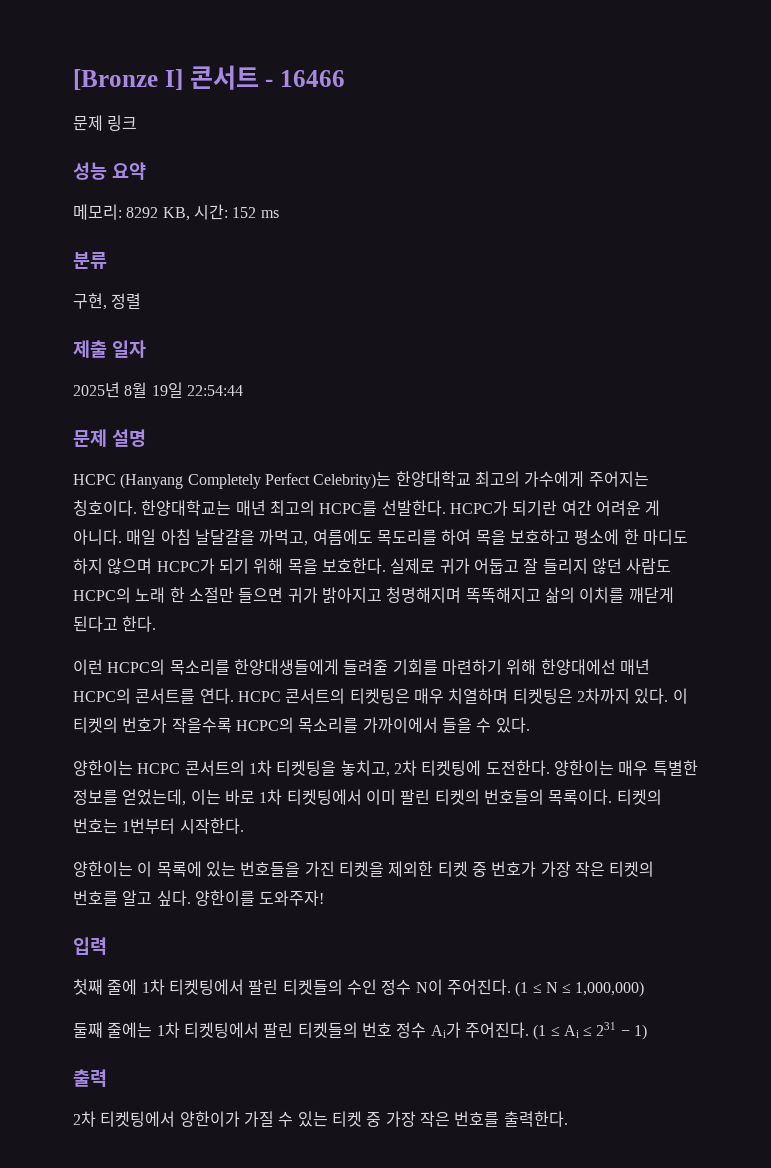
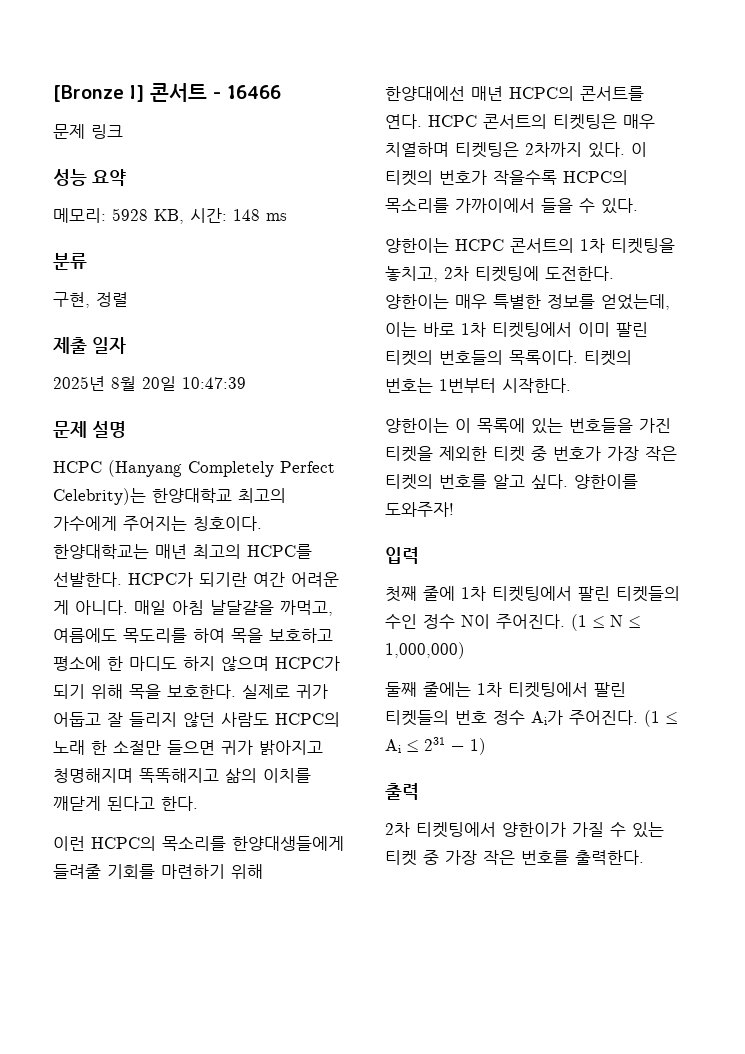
- 메모리: 8292 KB, 시간: 152 ms
+ 메모리: 5928 KB, 시간: 148 ms
- 2025년 8월 19일 22:54:44
+ 2025년 8월 20일 10:47:39

